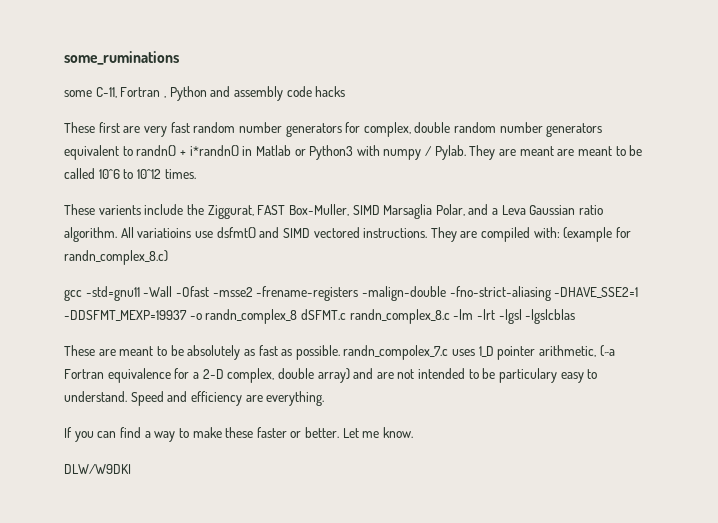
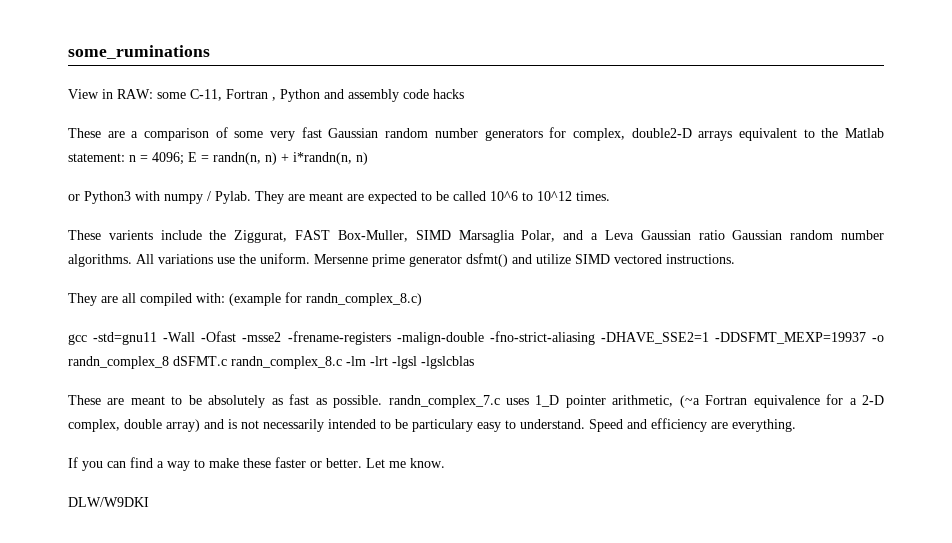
- some C-11, Fortran , Python and assembly code hacks
+ View in RAW: some C-11, Fortran , Python and assembly code hacks
- These first are very fast random number generators for complex, double random number generators equivalent to randn() + i*randn() in Matlab or Python3 with numpy / Pylab.
+ These are a comparison of some very fast Gaussian random number generators for complex, double2-D arrays equivalent to the Matlab statement: n = 4096; E = randn(n, n) + i*randn(n, n)
+ or Python3 with numpy / Pylab.
- They are meant are meant to be called 10^6 to 10^12 times.
+ They are meant are expected to be called 10^6 to 10^12 times.
- These varients include the Ziggurat, FAST Box-Muller, SIMD Marsaglia Polar, and a Leva Gaussian ratio algorithm. All variatioins use dsfmt() and SIMD vectored instructions. They are compiled with: (example for randn_complex_8.c)
+ These varients include the Ziggurat, FAST Box-Muller, SIMD Marsaglia Polar, and a Leva Gaussian ratio Gaussian random number algorithms. All variations use the uniform. Mersenne prime generator dsfmt() and utilize SIMD vectored instructions.
+ They are all compiled with: (example for randn_complex_8.c)
- These are meant to be absolutely as fast as possible. randn_compolex_7.c uses 1_D pointer arithmetic, (~a Fortran equivalence for a 2-D complex, double array) and are not intended to be particulary easy to understand.
+ These are meant to be absolutely as fast as possible. randn_complex_7.c uses 1_D pointer arithmetic, (~a Fortran equivalence for a 2-D complex, double array) and is not necessarily intended to be particulary easy to understand.

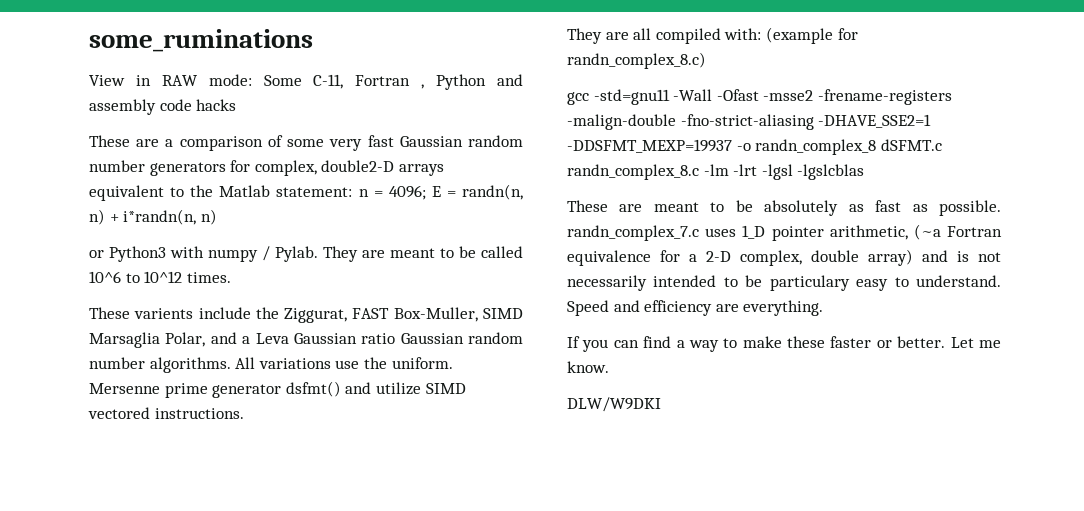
- View in RAW: some C-11, Fortran , Python and assembly code hacks
+ View in RAW mode: Some C-11, Fortran , Python and assembly code hacks
- They are meant are expected to be called 10^6 to 10^12 times.
+ They are meant to be called 10^6 to 10^12 times.

